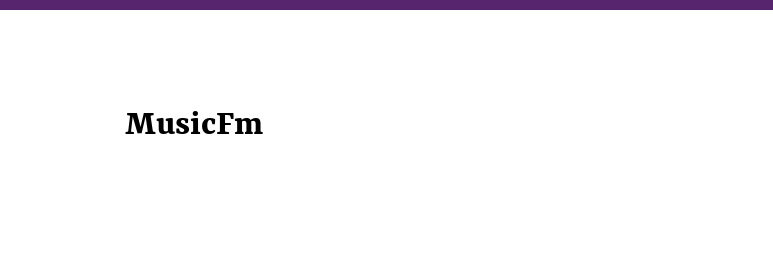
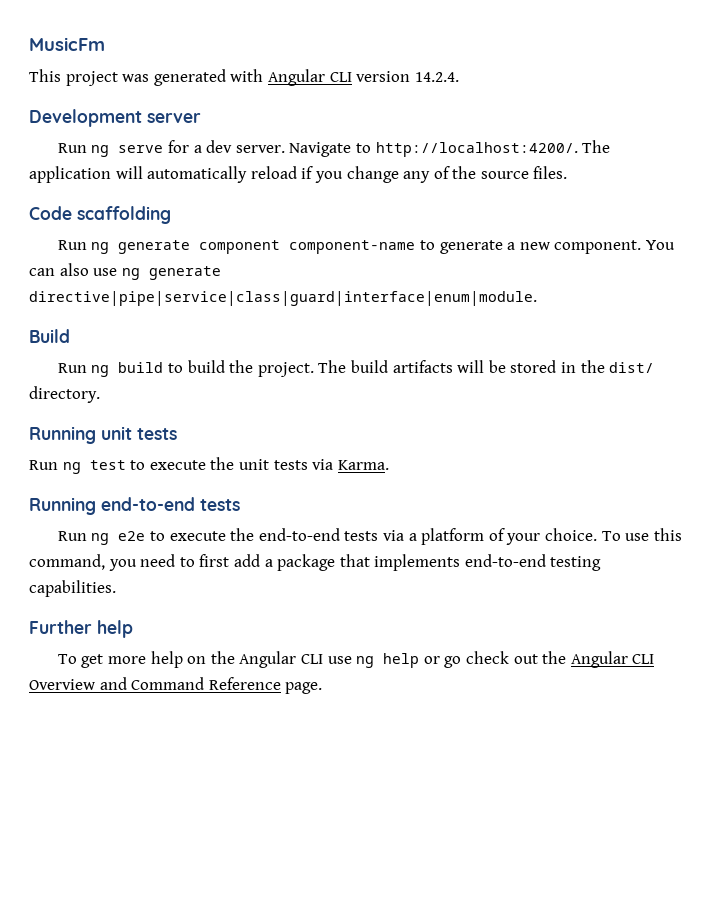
+ This project was generated with Angular CLI version 14.2.4.
+ Development server
+ Run ng serve for a dev server. Navigate to http://localhost:4200/. The application will automatically reload if you change any of the source files.
+ Code scaffolding
+ Run ng generate component component-name to generate a new component. You can also use ng generate directive|pipe|service|class|guard|interface|enum|module.
+ Build
+ Run ng build to build the project. The build artifacts will be stored in the dist/ directory.
+ Running unit tests
+ Run ng test to execute the unit tests via Karma.
+ Running end-to-end tests
+ Run ng e2e to execute the end-to-end tests via a platform of your choice. To use this command, you need to first add a package that implements end-to-end testing capabilities.
+ Further help
+ To get more help on the Angular CLI use ng help or go check out the Angular CLI Overview and Command Reference page.

